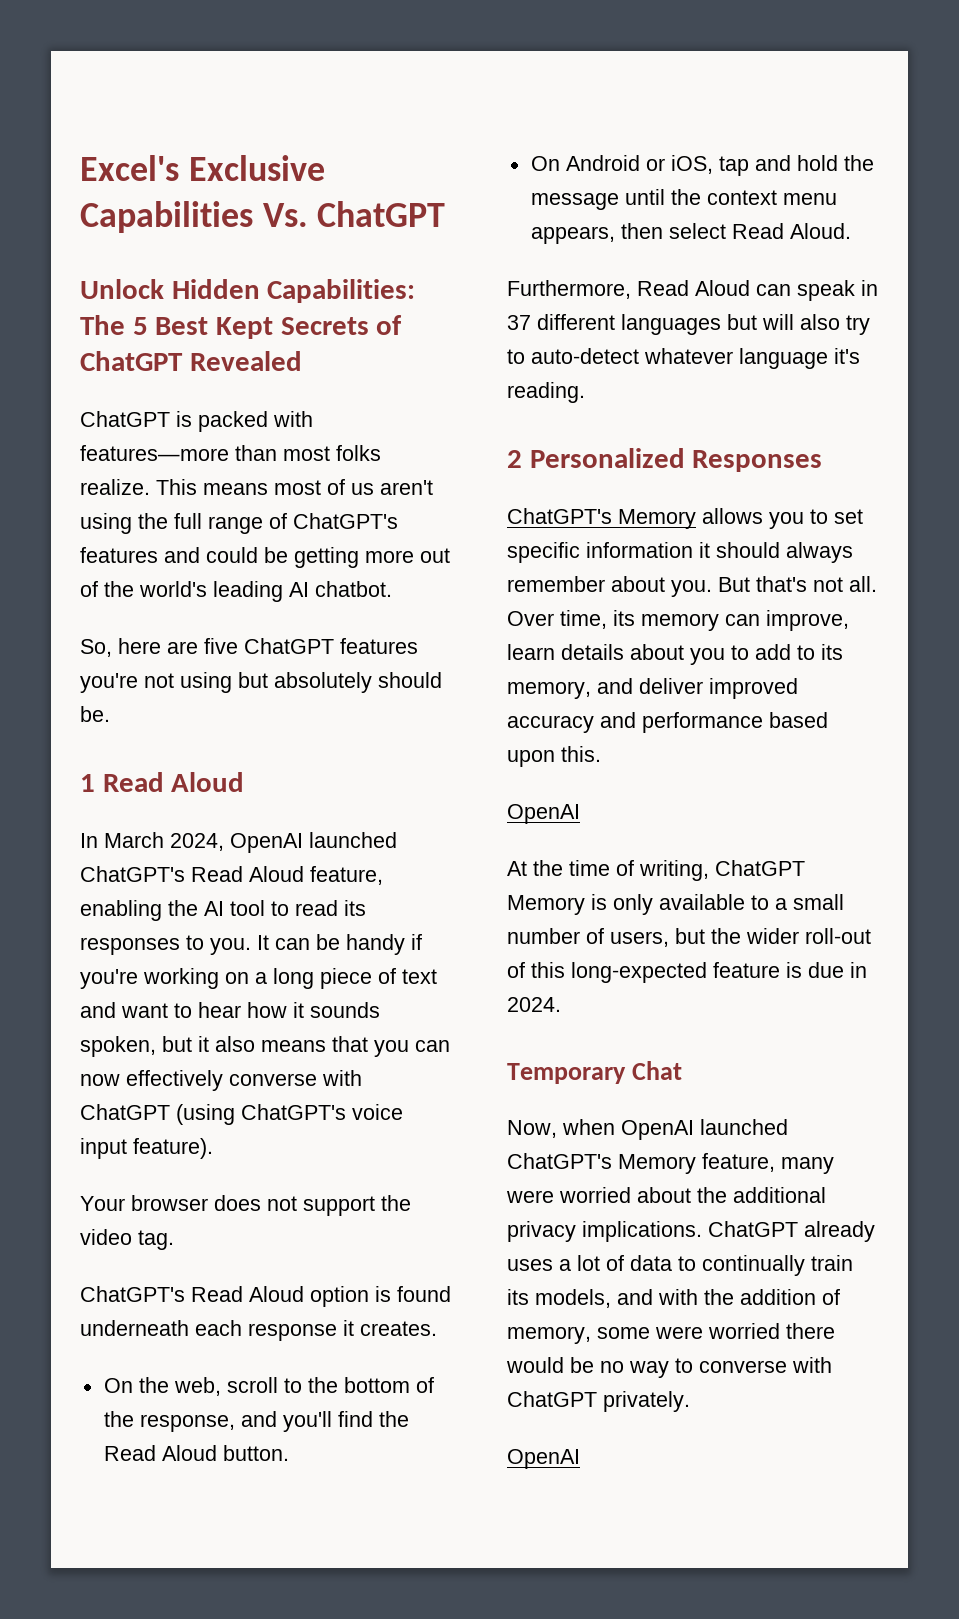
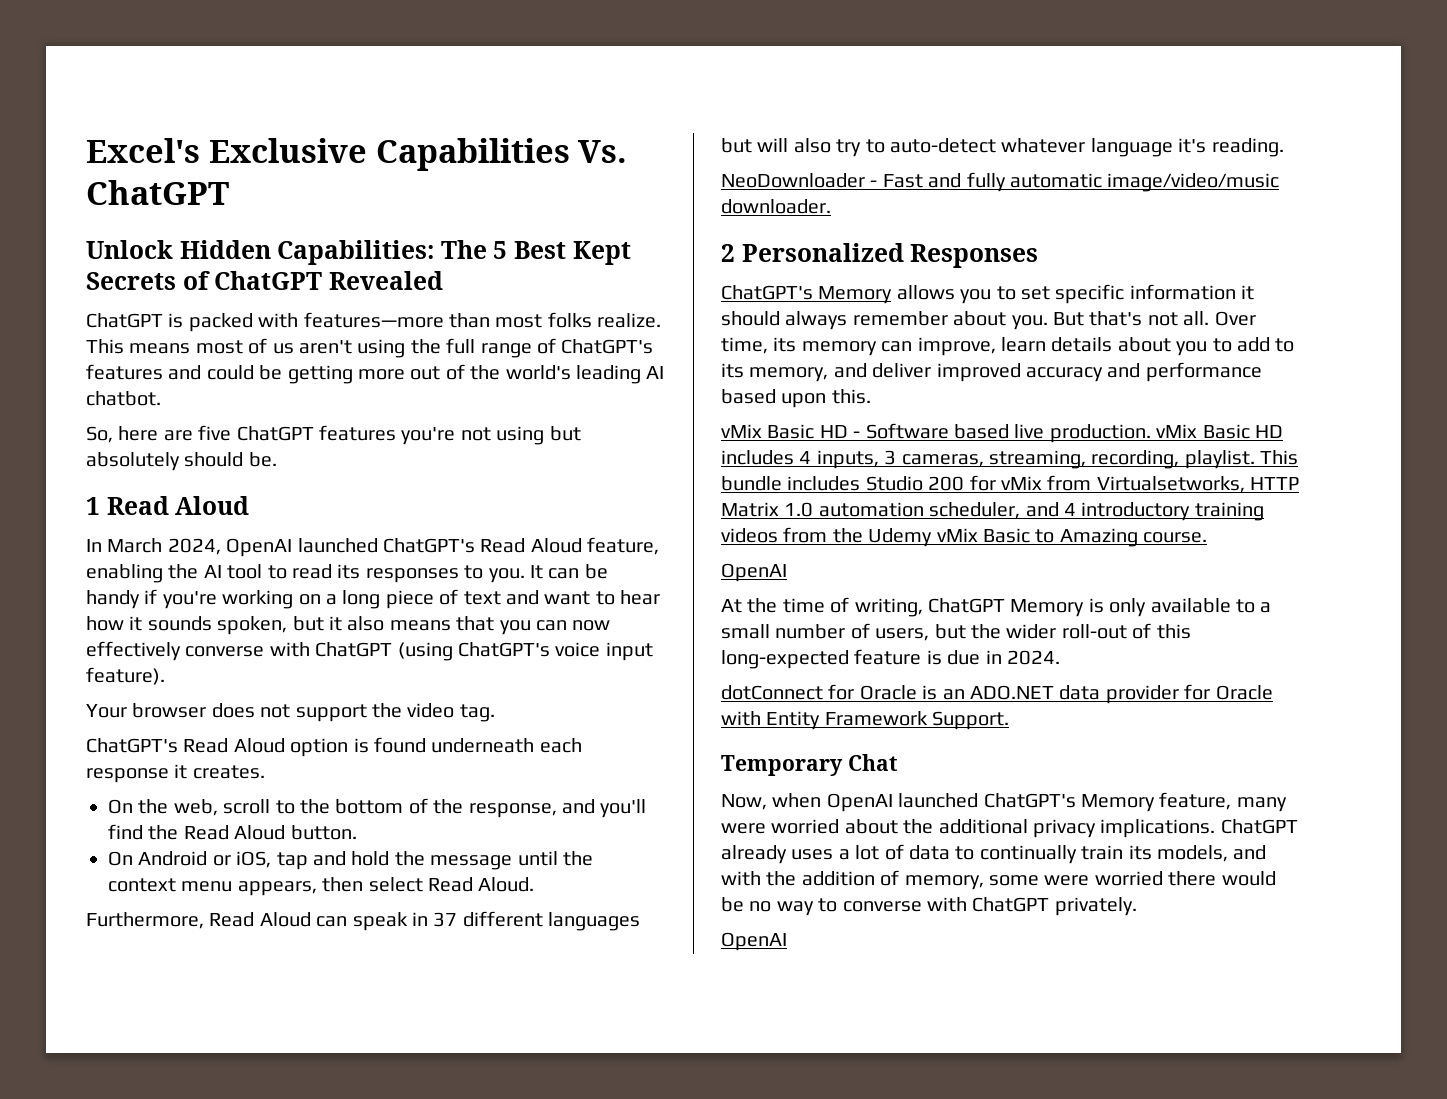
+ NeoDownloader - Fast and fully automatic image/video/music downloader.
+ vMix Basic HD - Software based live production. vMix Basic HD includes 4 inputs, 3 cameras, streaming, recording, playlist. This bundle includes Studio 200 for vMix from Virtualsetworks, HTTP Matrix 1.0 automation scheduler, and 4 introductory training videos from the Udemy vMix Basic to Amazing course.
+ dotConnect for Oracle is an ADO.NET data provider for Oracle with Entity Framework Support.

